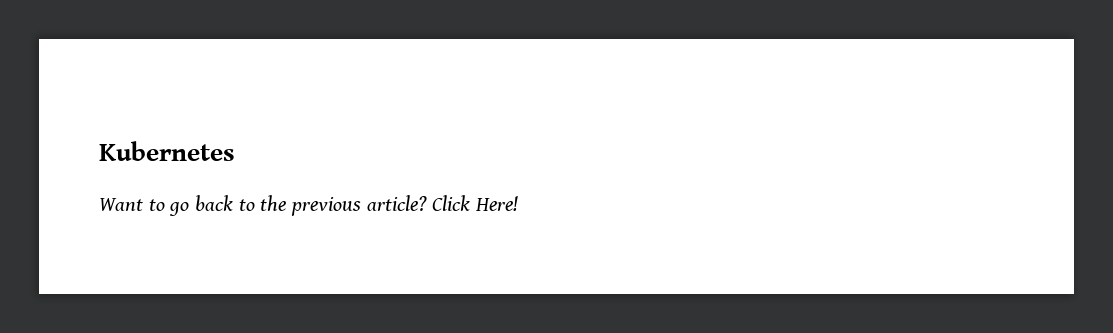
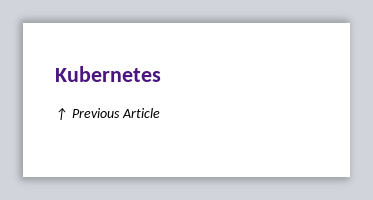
- Want to go back to the previous article? Click Here!
+ ↑ Previous Article

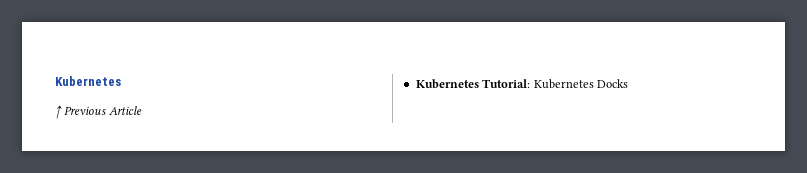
+ Kubernetes Tutorial: Kubernetes Docks

